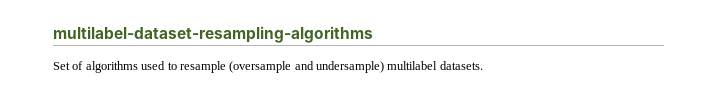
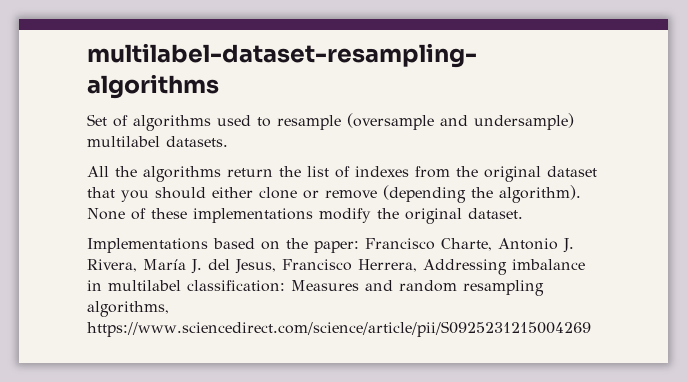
+ All the algorithms return the list of indexes from the original dataset that you should either clone or remove (depending the algorithm). None of these implementations modify the original dataset.
+ Implementations based on the paper: Francisco Charte, Antonio J. Rivera, María J. del Jesus, Francisco Herrera, Addressing imbalance in multilabel classification: Measures and random resampling algorithms, https://www.sciencedirect.com/science/article/pii/S0925231215004269

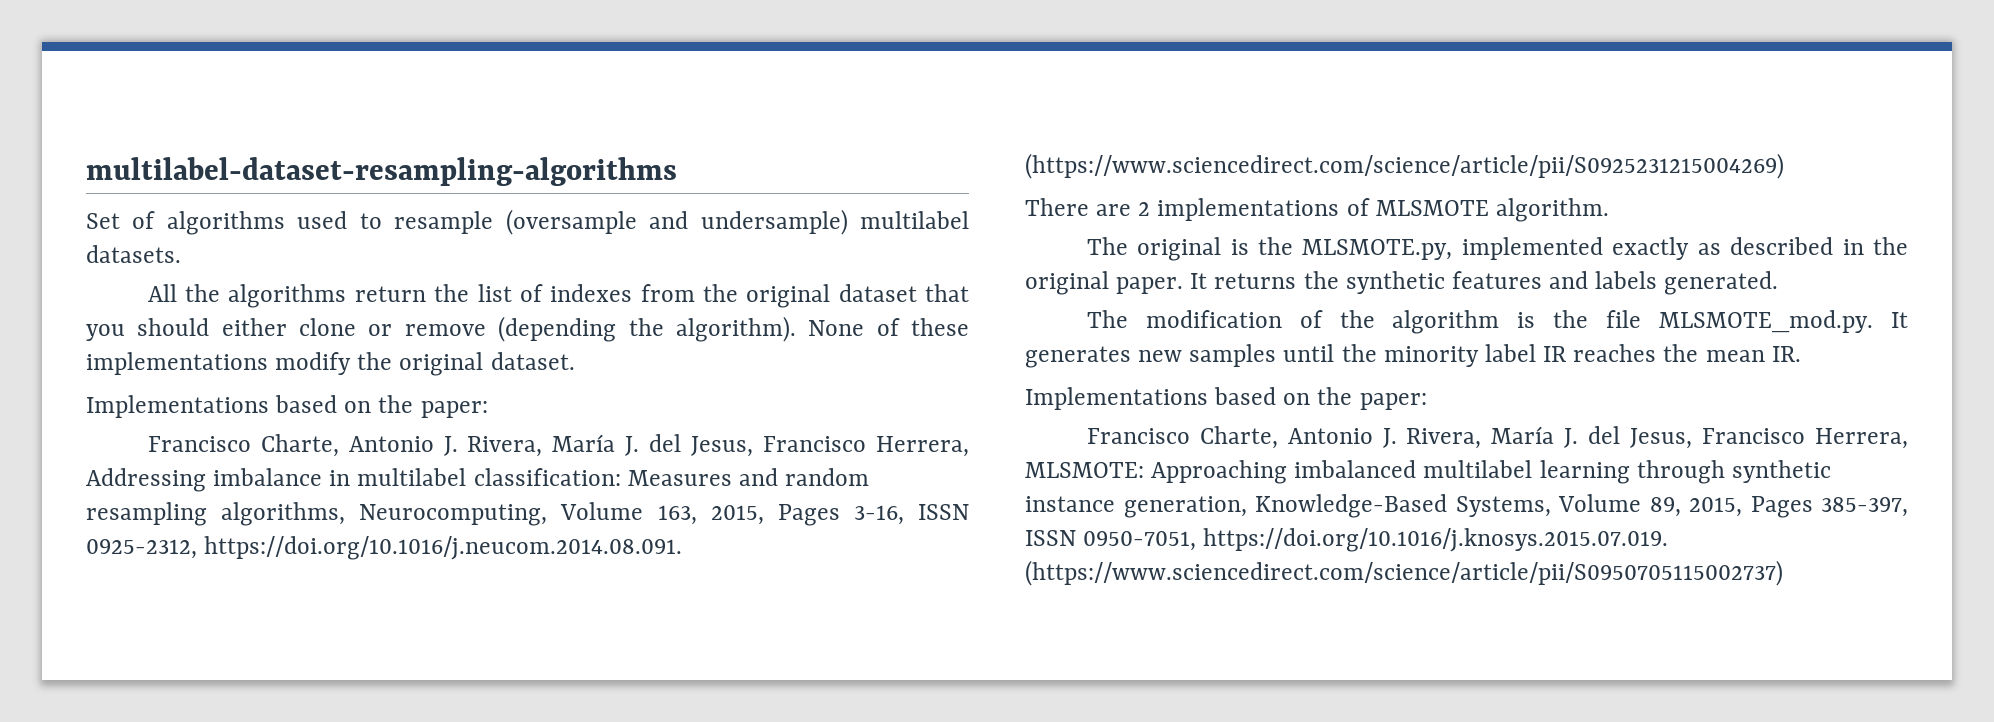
  None of these implementations modify the original dataset.
- Implementations based on the paper: Francisco Charte, Antonio J. Rivera, María J. del Jesus, Francisco Herrera, Addressing imbalance in multilabel classification: Measures and random resampling algorithms, https://www.sciencedirect.com/science/article/pii/S0925231215004269
+ Implementations based on the paper:
+ Francisco Charte, Antonio J. Rivera, María J. del Jesus, Francisco Herrera, Addressing imbalance in multilabel classification: Measures and random resampling algorithms, Neurocomputing, Volume 163, 2015, Pages 3-16, ISSN 0925-2312, https://doi.org/10.1016/j.neucom.2014.08.091. (https://www.sciencedirect.com/science/article/pii/S0925231215004269)
+ There are 2 implementations of MLSMOTE algorithm.
+ The original is the MLSMOTE.py, implemented exactly as described in the original paper. It returns the synthetic features and labels generated.
+ The modification of the algorithm is the file MLSMOTE_mod.py. It generates new samples until the minority label IR reaches the mean IR.
+ Implementations based on the paper:
+ Francisco Charte, Antonio J. Rivera, María J. del Jesus, Francisco Herrera, MLSMOTE: Approaching imbalanced multilabel learning through synthetic instance generation, Knowledge-Based Systems, Volume 89, 2015, Pages 385-397, ISSN 0950-7051, https://doi.org/10.1016/j.knosys.2015.07.019. (https://www.sciencedirect.com/science/article/pii/S0950705115002737)

